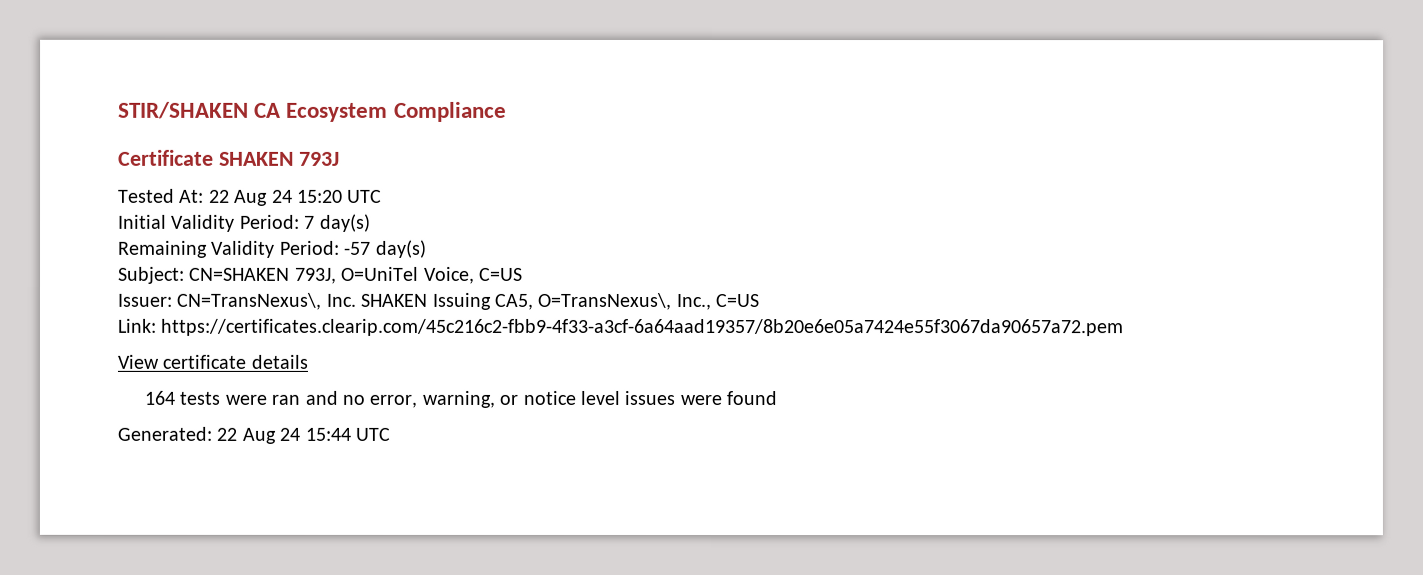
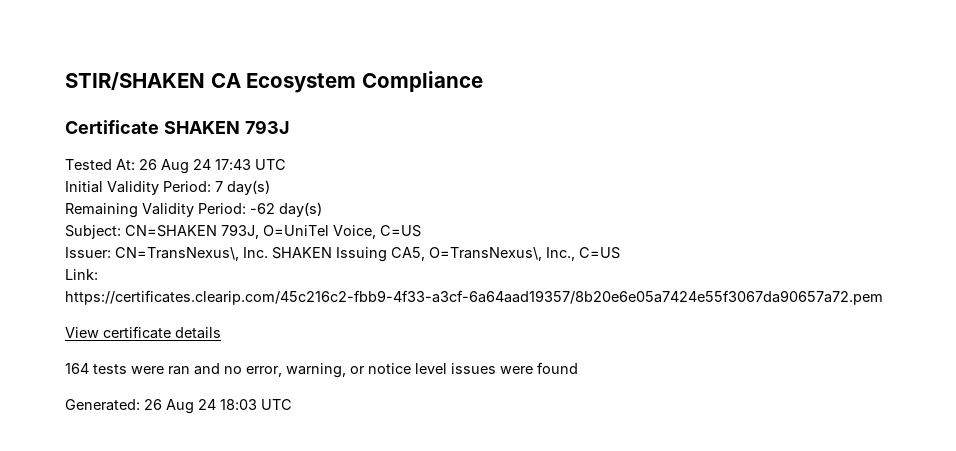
- Tested At: 22 Aug 24 15:20 UTC
+ Tested At: 26 Aug 24 17:43 UTC
- Remaining Validity Period: -57 day(s)
+ Remaining Validity Period: -62 day(s)
- Generated: 22 Aug 24 15:44 UTC
+ Generated: 26 Aug 24 18:03 UTC

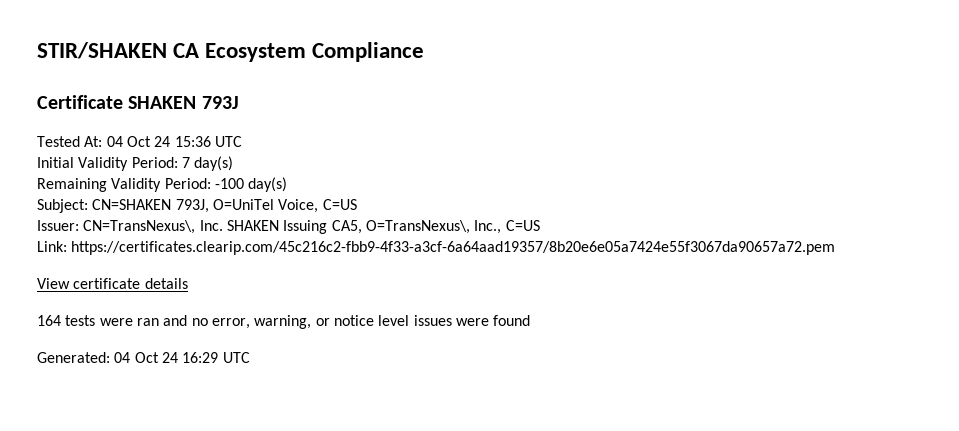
- Tested At: 26 Aug 24 17:43 UTC
+ Tested At: 04 Oct 24 15:36 UTC
- Remaining Validity Period: -62 day(s)
+ Remaining Validity Period: -100 day(s)
- Generated: 26 Aug 24 18:03 UTC
+ Generated: 04 Oct 24 16:29 UTC

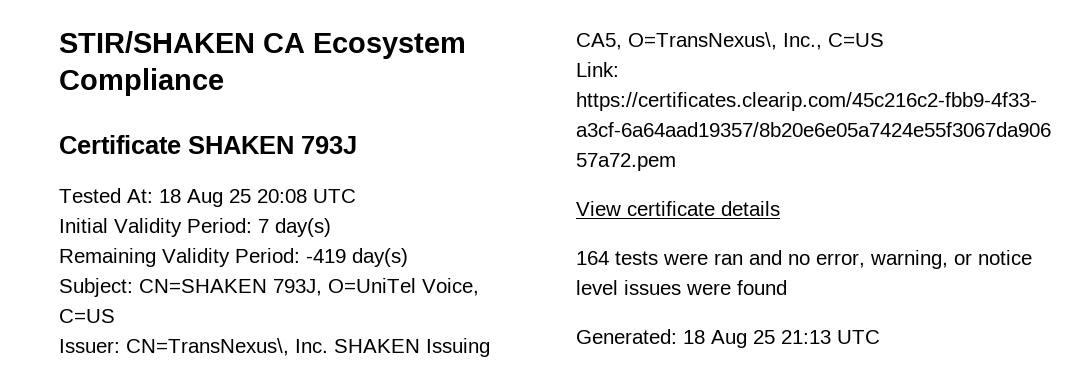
- Tested At: 04 Oct 24 15:36 UTC
+ Tested At: 18 Aug 25 20:08 UTC
- Remaining Validity Period: -100 day(s)
+ Remaining Validity Period: -419 day(s)
- Generated: 04 Oct 24 16:29 UTC
+ Generated: 18 Aug 25 21:13 UTC

